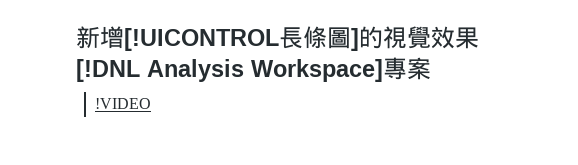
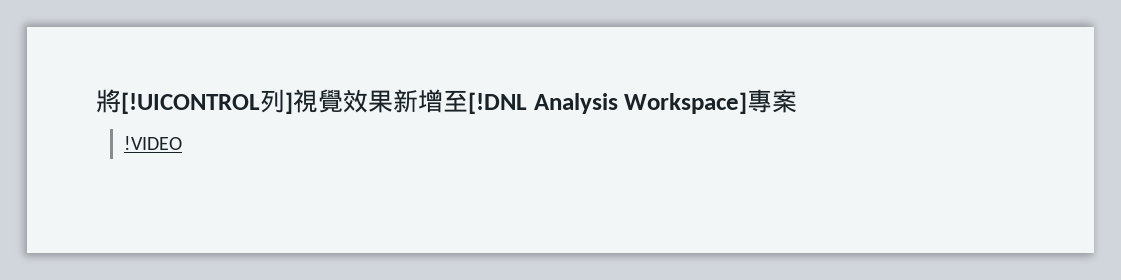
- 新增[!UICONTROL長條圖]的視覺效果[!DNL Analysis Workspace]專案
+ 將[!UICONTROL列]視覺效果新增至[!DNL Analysis Workspace]專案

